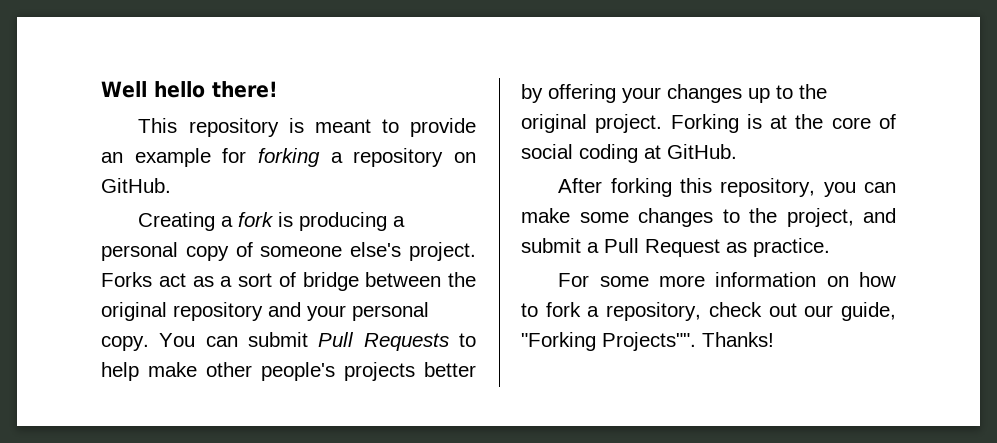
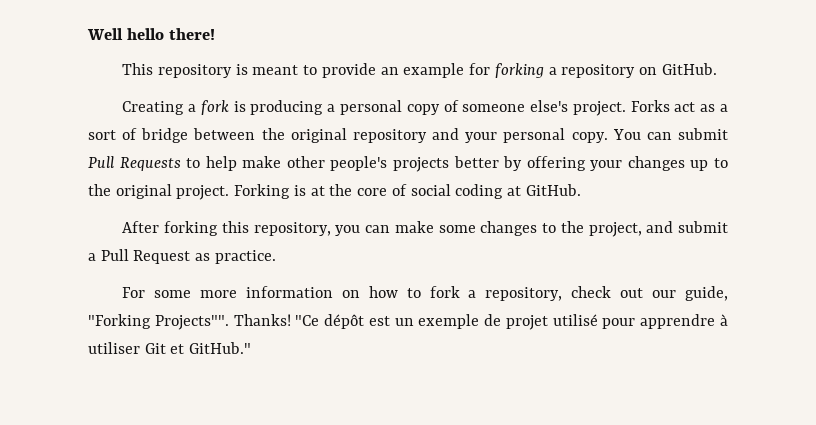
+ "Ce dépôt est un exemple de projet utilisé pour apprendre à utiliser Git et GitHub."

